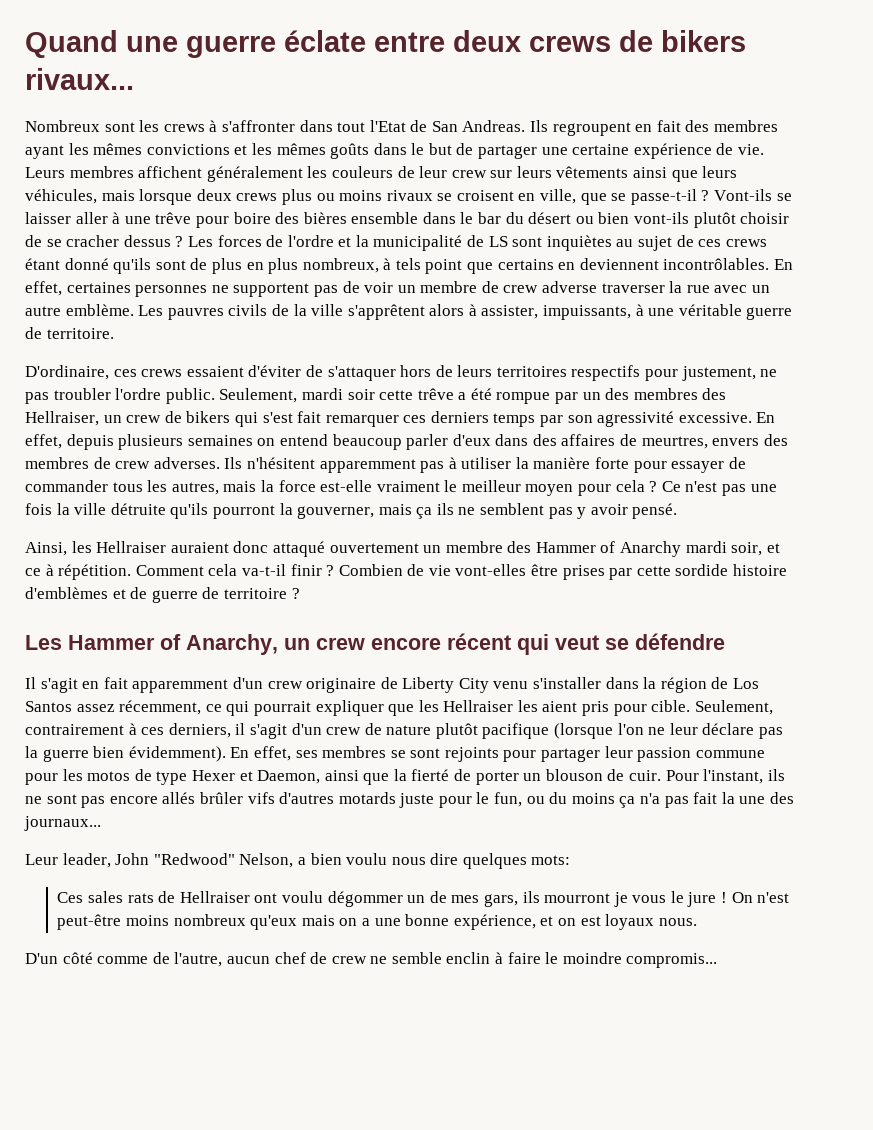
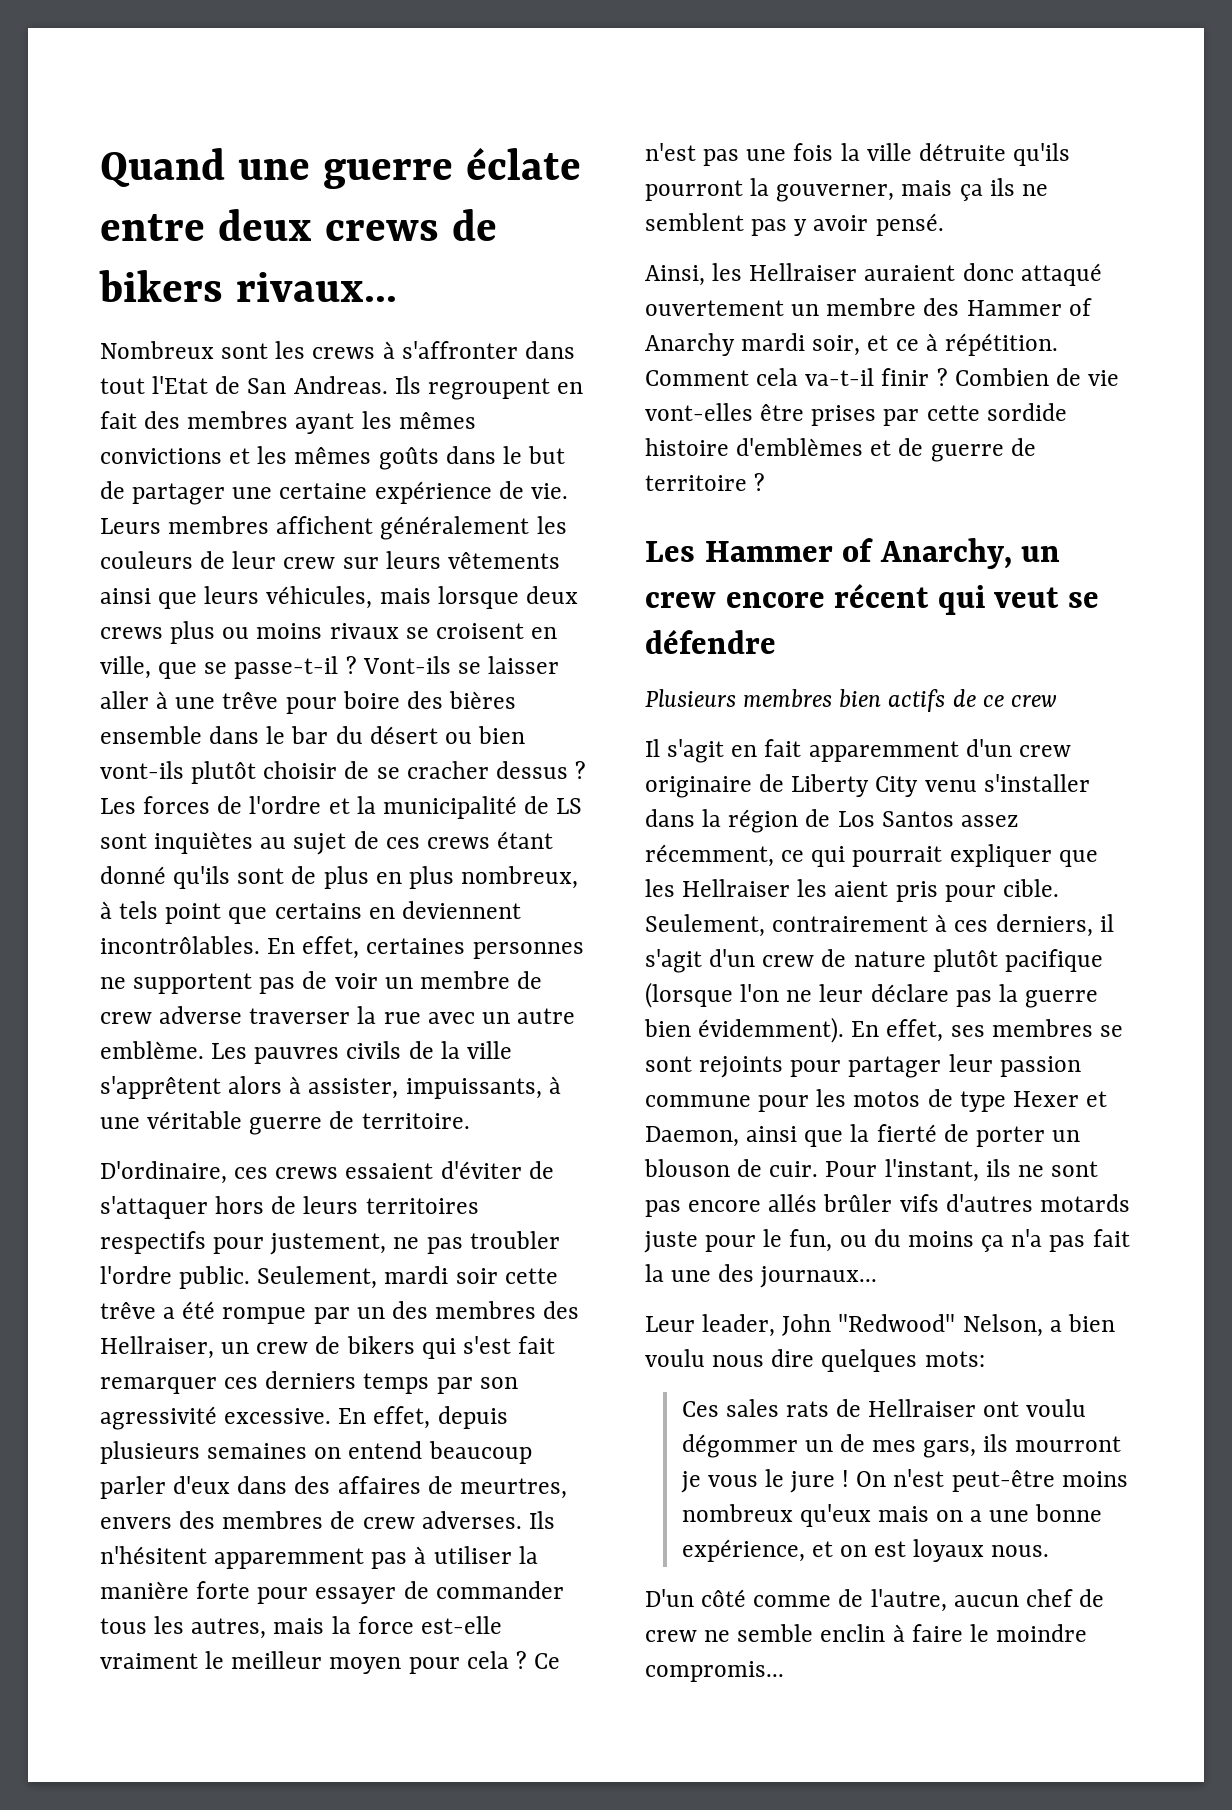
+ Plusieurs membres bien actifs de ce crew

